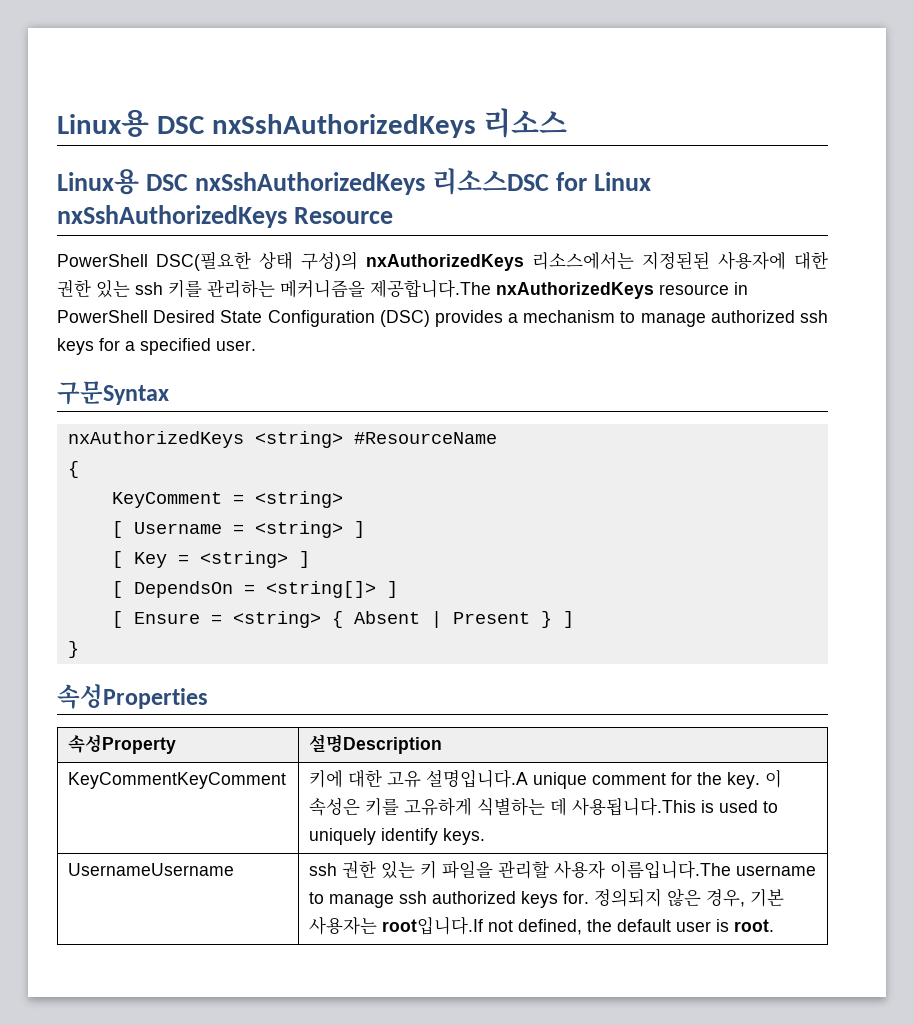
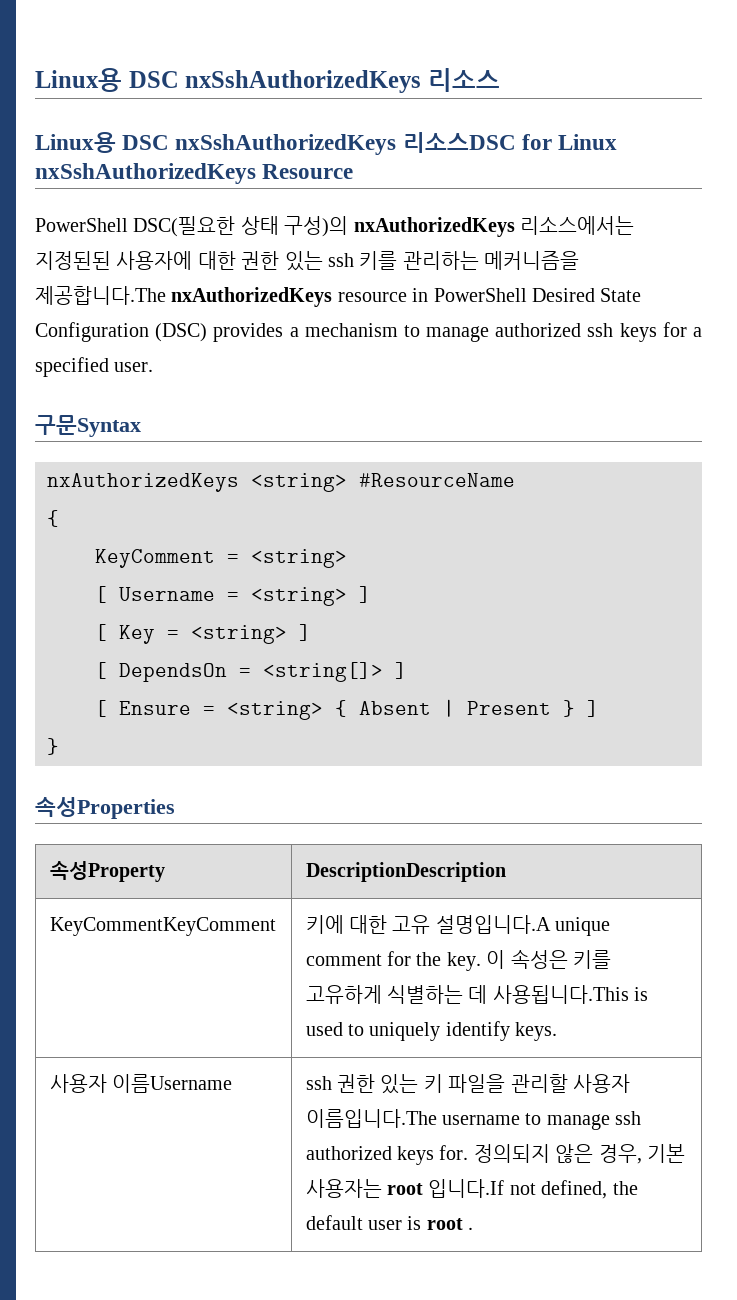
- 속성Property | 설명Description
+ 속성Property | DescriptionDescription
- UsernameUsername | ssh 권한 있는 키 파일을 관리할 사용자 이름입니다.The username to manage ssh authorized keys for. 정의되지 않은 경우, 기본 사용자는 root입니다.If not defined, the default user is root.
+ 사용자 이름Username | ssh 권한 있는 키 파일을 관리할 사용자 이름입니다.The username to manage ssh authorized keys for. 정의되지 않은 경우, 기본 사용자는 root 입니다.If not defined, the default user is root .

